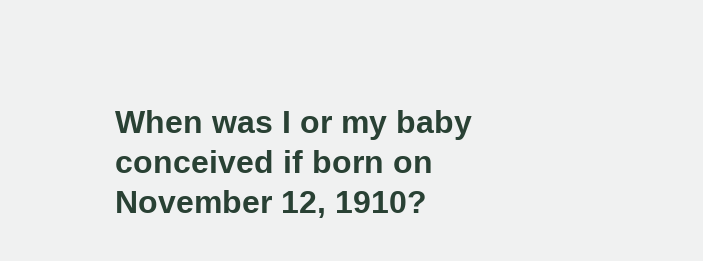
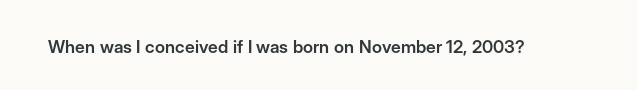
- When was I or my baby conceived if born on November 12, 1910?
+ When was I conceived if I was born on November 12, 2003?

